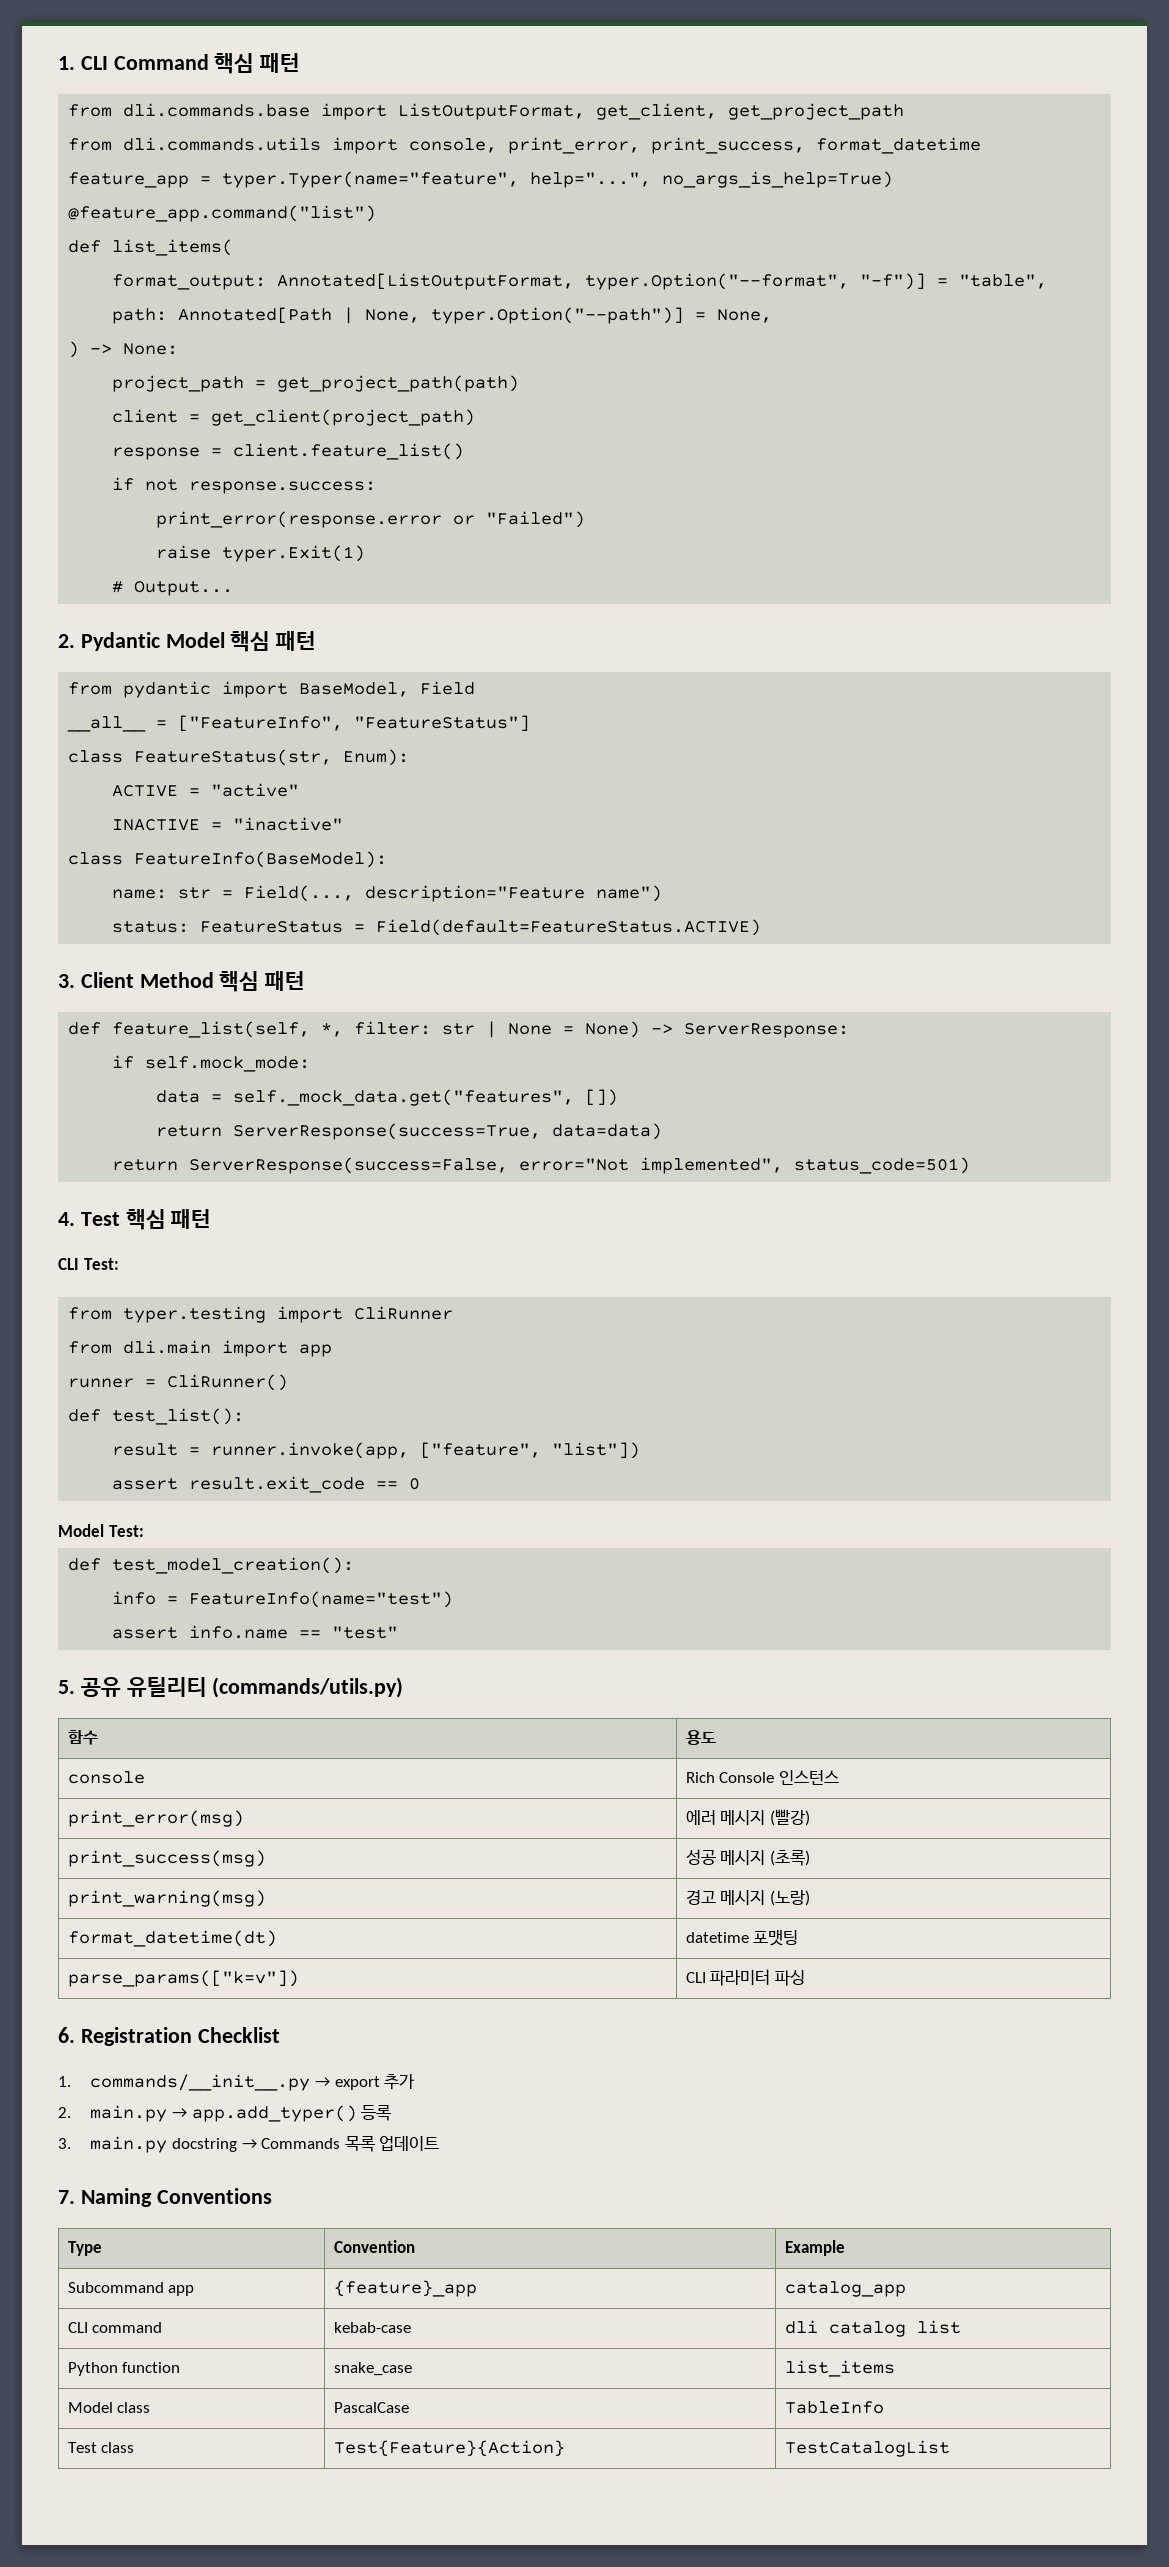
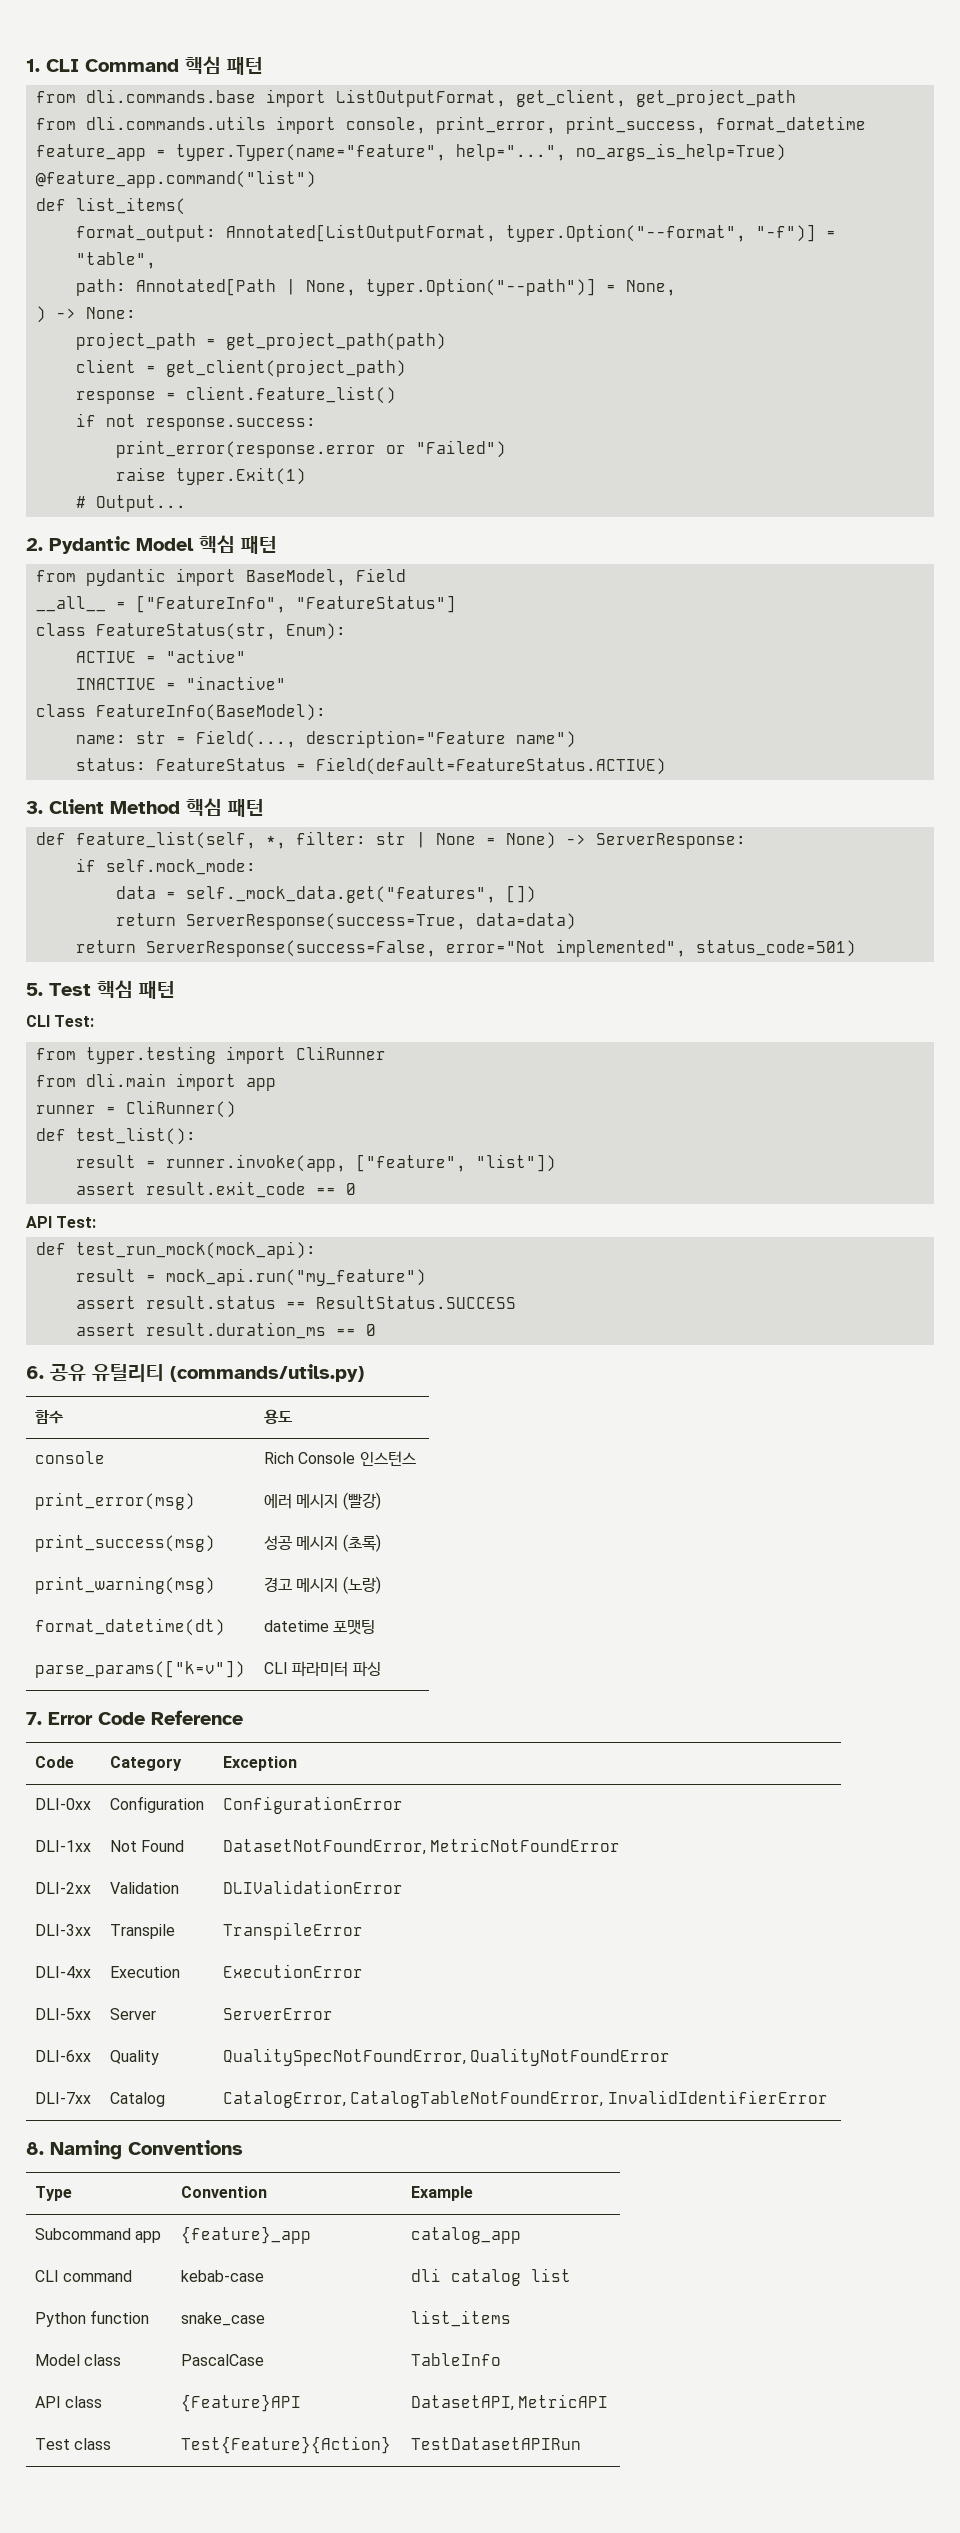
- 4. Test 핵심 패턴
+ 5. Test 핵심 패턴
- Model Test:
+ API Test:
- def test_model_creation():
- info = FeatureInfo(name="test")
- assert info.name == "test"
- 5. 공유 유틸리티 (commands/utils.py)
+ def test_run_mock(mock_api):
+ result = mock_api.run("my_feature")
+ assert result.status == ResultStatus.SUCCESS
+ assert result.duration_ms == 0
+ 6. 공유 유틸리티 (commands/utils.py)
- 6. Registration Checklist
- 1. commands/__init__.py → export 추가
- 2. main.py → app.add_typer() 등록
- 3. main.py docstring → Commands 목록 업데이트
- 7. Naming Conventions
+ 7. Error Code Reference
+ Code | Category | Exception
+ DLI-0xx | Configuration | ConfigurationError
+ DLI-1xx | Not Found | DatasetNotFoundError, MetricNotFoundError
+ DLI-2xx | Validation | DLIValidationError
+ DLI-3xx | Transpile | TranspileError
+ DLI-4xx | Execution | ExecutionError
+ DLI-5xx | Server | ServerError
+ DLI-6xx | Quality | QualitySpecNotFoundError, QualityNotFoundError
+ DLI-7xx | Catalog | CatalogError, CatalogTableNotFoundError, InvalidIdentifierError
+ 8. Naming Conventions
+ API class | {Feature}API | DatasetAPI, MetricAPI
- Test class | Test{Feature}{Action} | TestCatalogList
+ Test class | Test{Feature}{Action} | TestDatasetAPIRun

